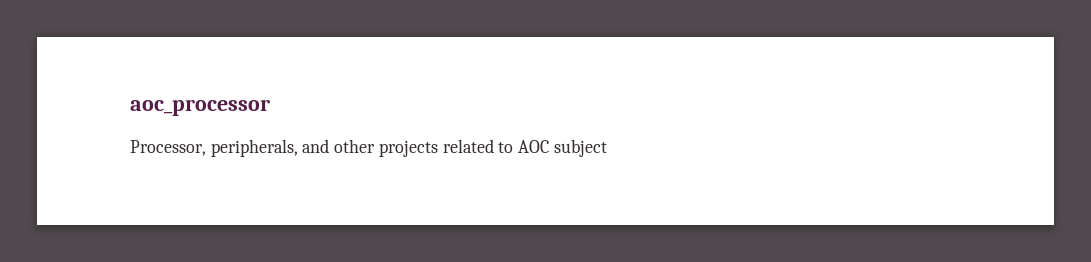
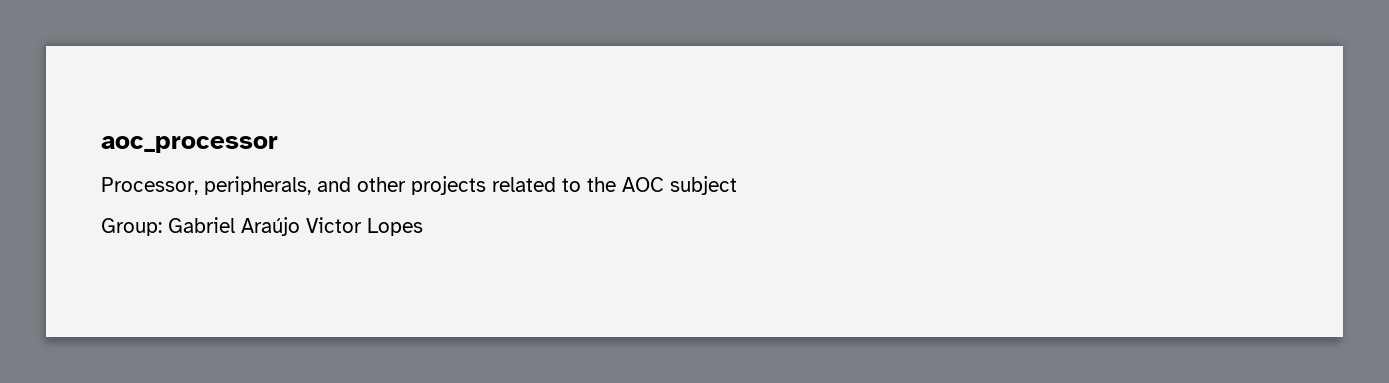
- Processor, peripherals, and other projects related to AOC subject
+ Processor, peripherals, and other projects related to the AOC subject
+ Group: Gabriel Araújo Victor Lopes

